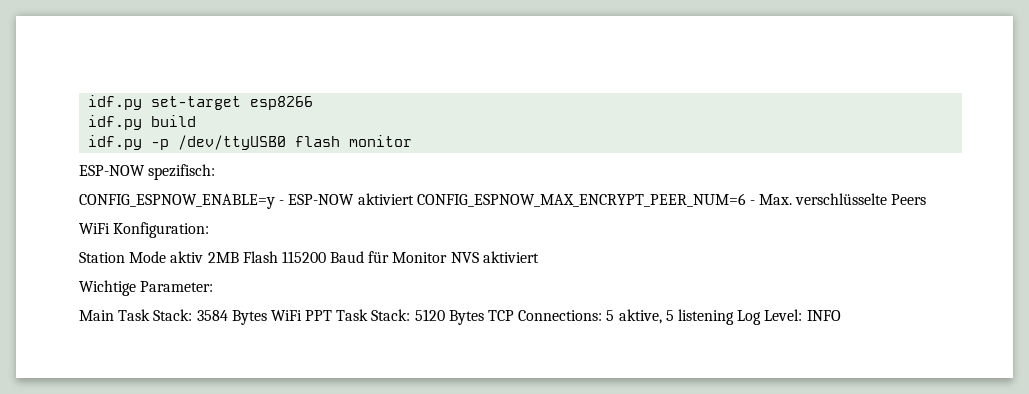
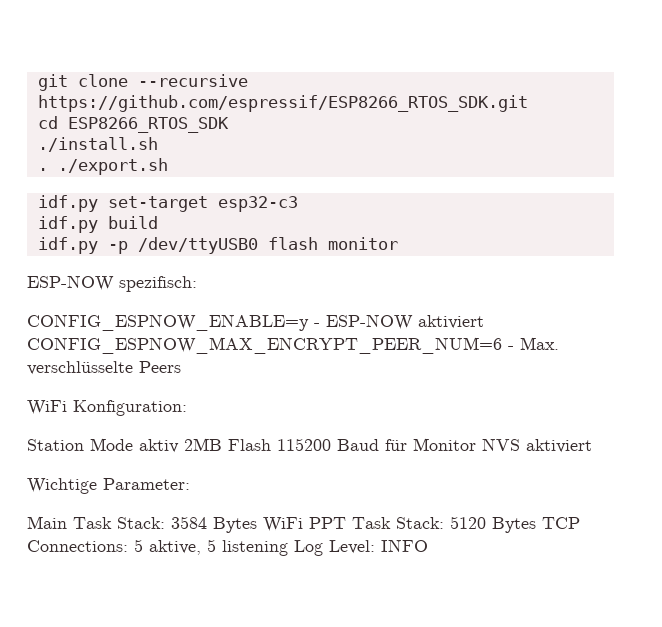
+ git clone --recursive https://github.com/espressif/ESP8266_RTOS_SDK.git
+ cd ESP8266_RTOS_SDK
+ ./install.sh
+ . ./export.sh
- idf.py set-target esp8266
+ idf.py set-target esp32-c3

